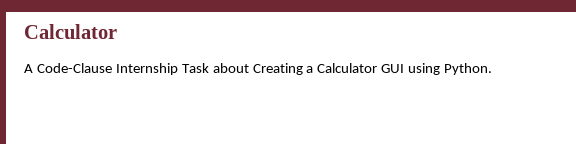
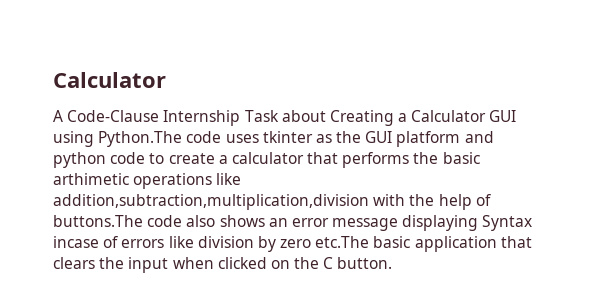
- A Code-Clause Internship Task about Creating a Calculator GUI using Python.
+ A Code-Clause Internship Task about Creating a Calculator GUI using Python.The code uses tkinter as the GUI platform and python code to create a calculator that performs the basic arthimetic operations like addition,subtraction,multiplication,division with the help of buttons.The code also shows an error message displaying Syntax incase of errors like division by zero etc.The basic application that clears the input when clicked on the C button.

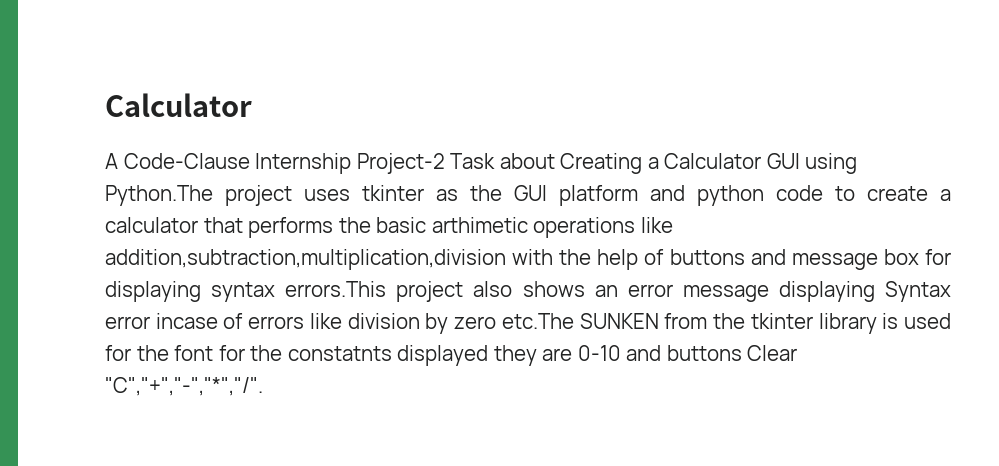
- A Code-Clause Internship Task about Creating a Calculator GUI using Python.The code uses tkinter as the GUI platform and python code to create a calculator that performs the basic arthimetic operations like addition,subtraction,multiplication,division with the help of buttons.The code also shows an error message displaying Syntax incase of errors like division by zero etc.The basic application that clears the input when clicked on the C button.
+ A Code-Clause Internship Project-2 Task about Creating a Calculator GUI using Python.The project uses tkinter as the GUI platform and python code to create a calculator that performs the basic arthimetic operations like addition,subtraction,multiplication,division with the help of buttons and message box for displaying syntax errors.This project also shows an error message displaying Syntax error incase of errors like division by zero etc.The SUNKEN from the tkinter library is used for the font for the constatnts displayed they are 0-10 and buttons Clear "C","+","-","*","/".

